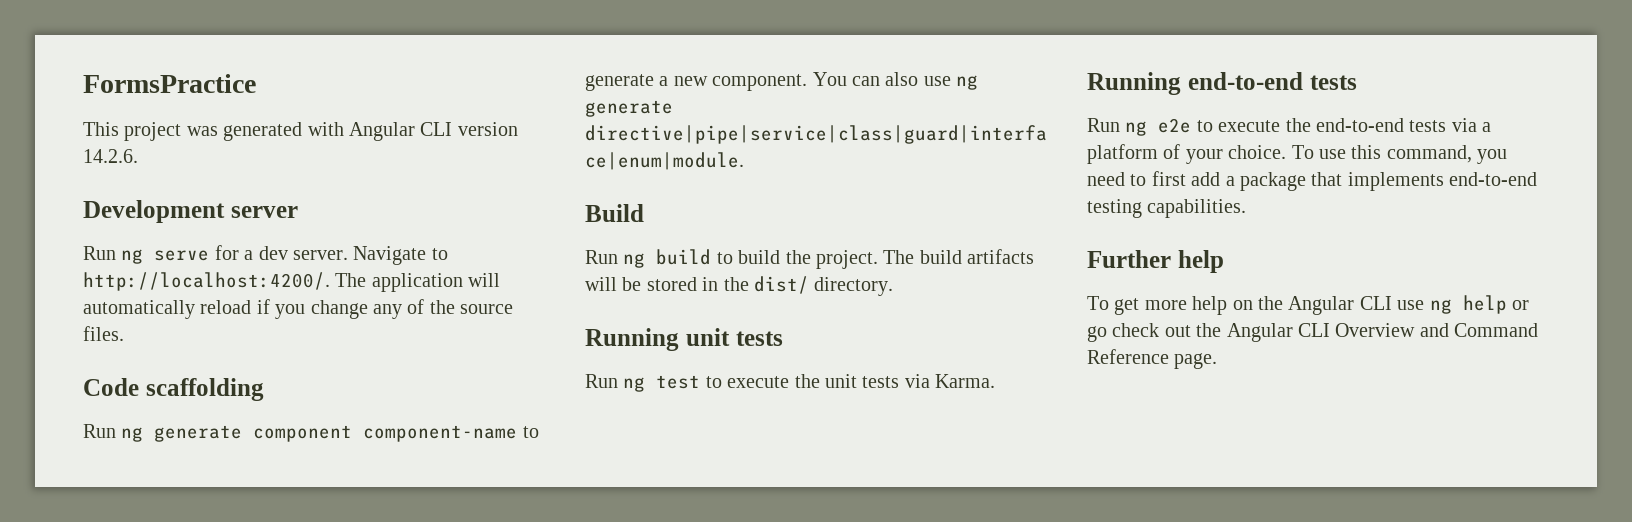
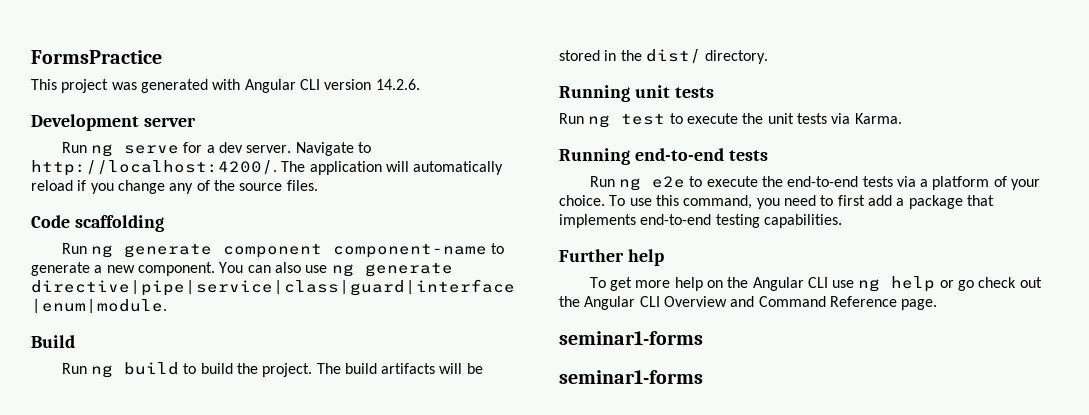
  To get more help on the Angular CLI use ng help or go check out the Angular CLI Overview and Command Reference page.
+ seminar1-forms
+ seminar1-forms

